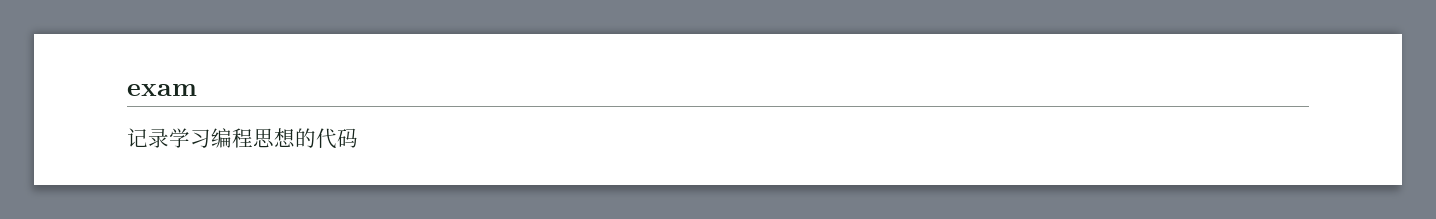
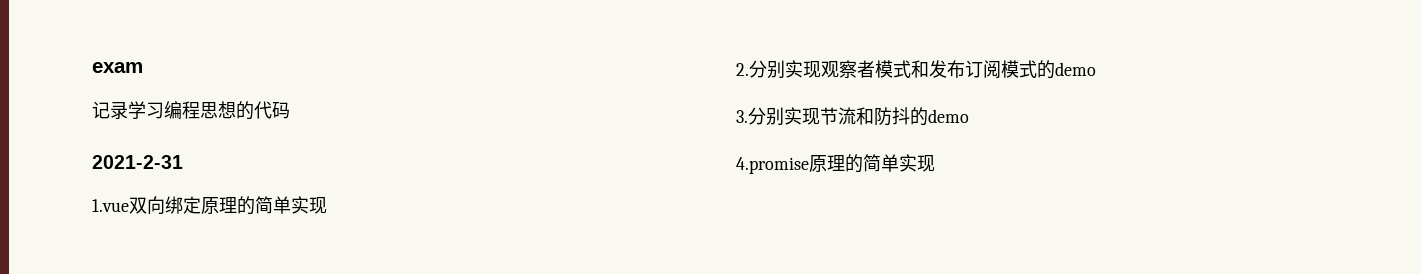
+ 2021-2-31
+ 1.vue双向绑定原理的简单实现
+ 2.分别实现观察者模式和发布订阅模式的demo
+ 3.分别实现节流和防抖的demo
+ 4.promise原理的简单实现

